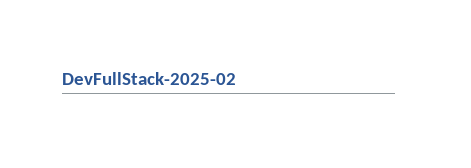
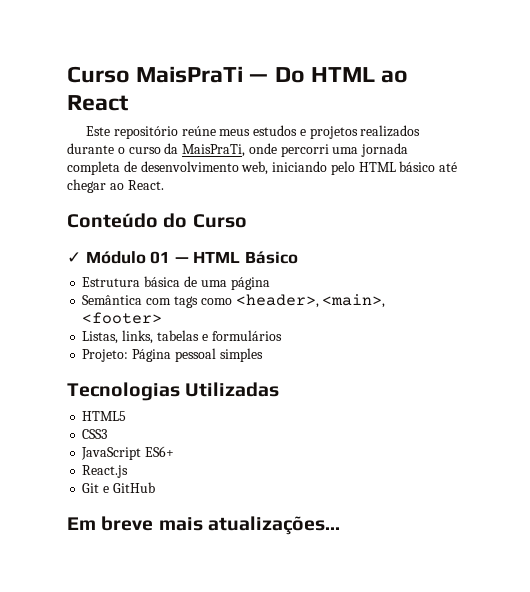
- DevFullStack-2025-02
+ Curso MaisPraTi — Do HTML ao React
+ Este repositório reúne meus estudos e projetos realizados durante o curso da MaisPraTi, onde percorri uma jornada completa de desenvolvimento web, iniciando pelo HTML básico até chegar ao React.
+ Conteúdo do Curso
+ ✓ Módulo 01 — HTML Básico
+ Estrutura básica de uma página
+ Semântica com tags como <header>, <main>, <footer>
+ Listas, links, tabelas e formulários
+ Projeto: Página pessoal simples
+ Tecnologias Utilizadas
+ HTML5
+ CSS3
+ JavaScript ES6+
+ React.js
+ Git e GitHub
+ Em breve mais atualizações...

